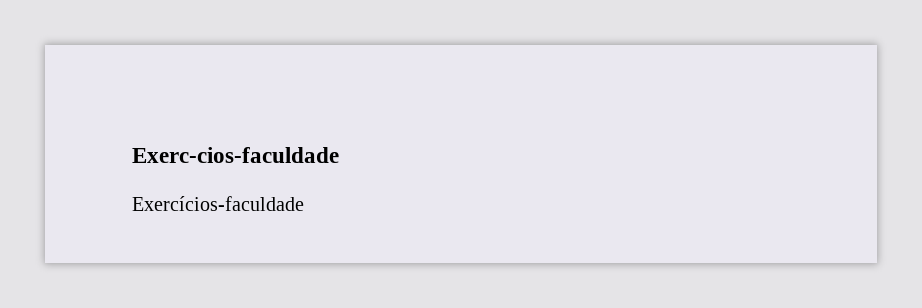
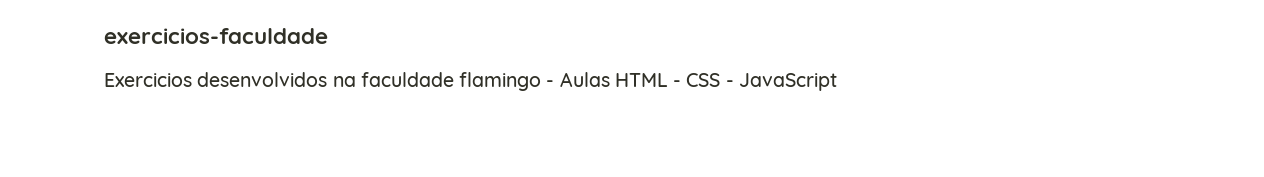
- Exerc-cios-faculdade
- Exercícios-faculdade
+ exercicios-faculdade
+ Exercicios desenvolvidos na faculdade flamingo - Aulas HTML - CSS - JavaScript

